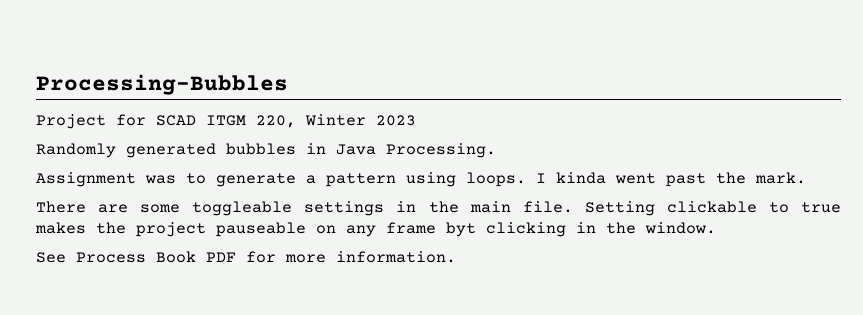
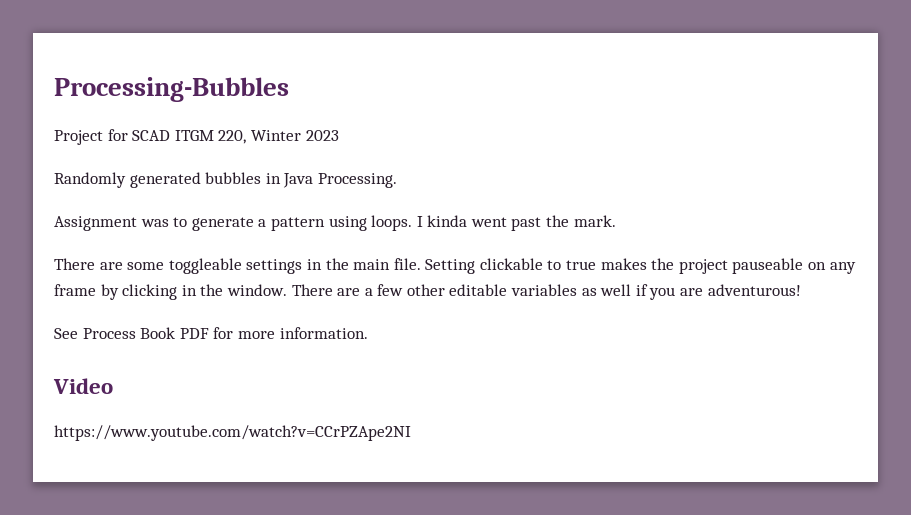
- Setting clickable to true makes the project pauseable on any frame byt clicking in the window.
+ Setting clickable to true makes the project pauseable on any frame by clicking in the window. There are a few other editable variables as well if you are adventurous!
+ Video
+ https://www.youtube.com/watch?v=CCrPZApe2NI

